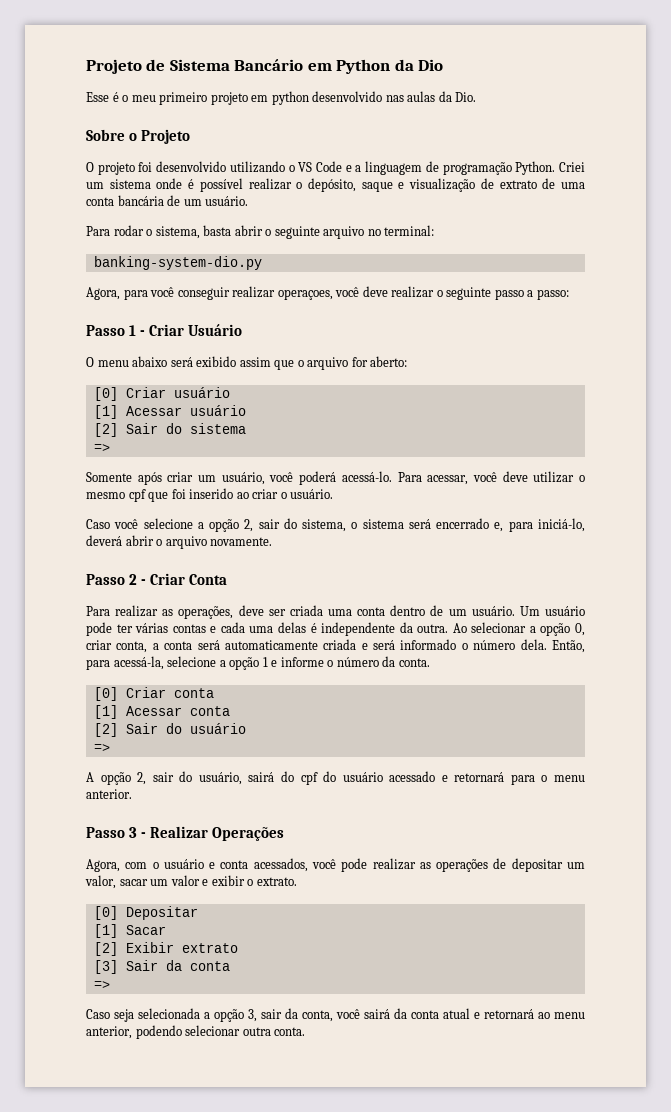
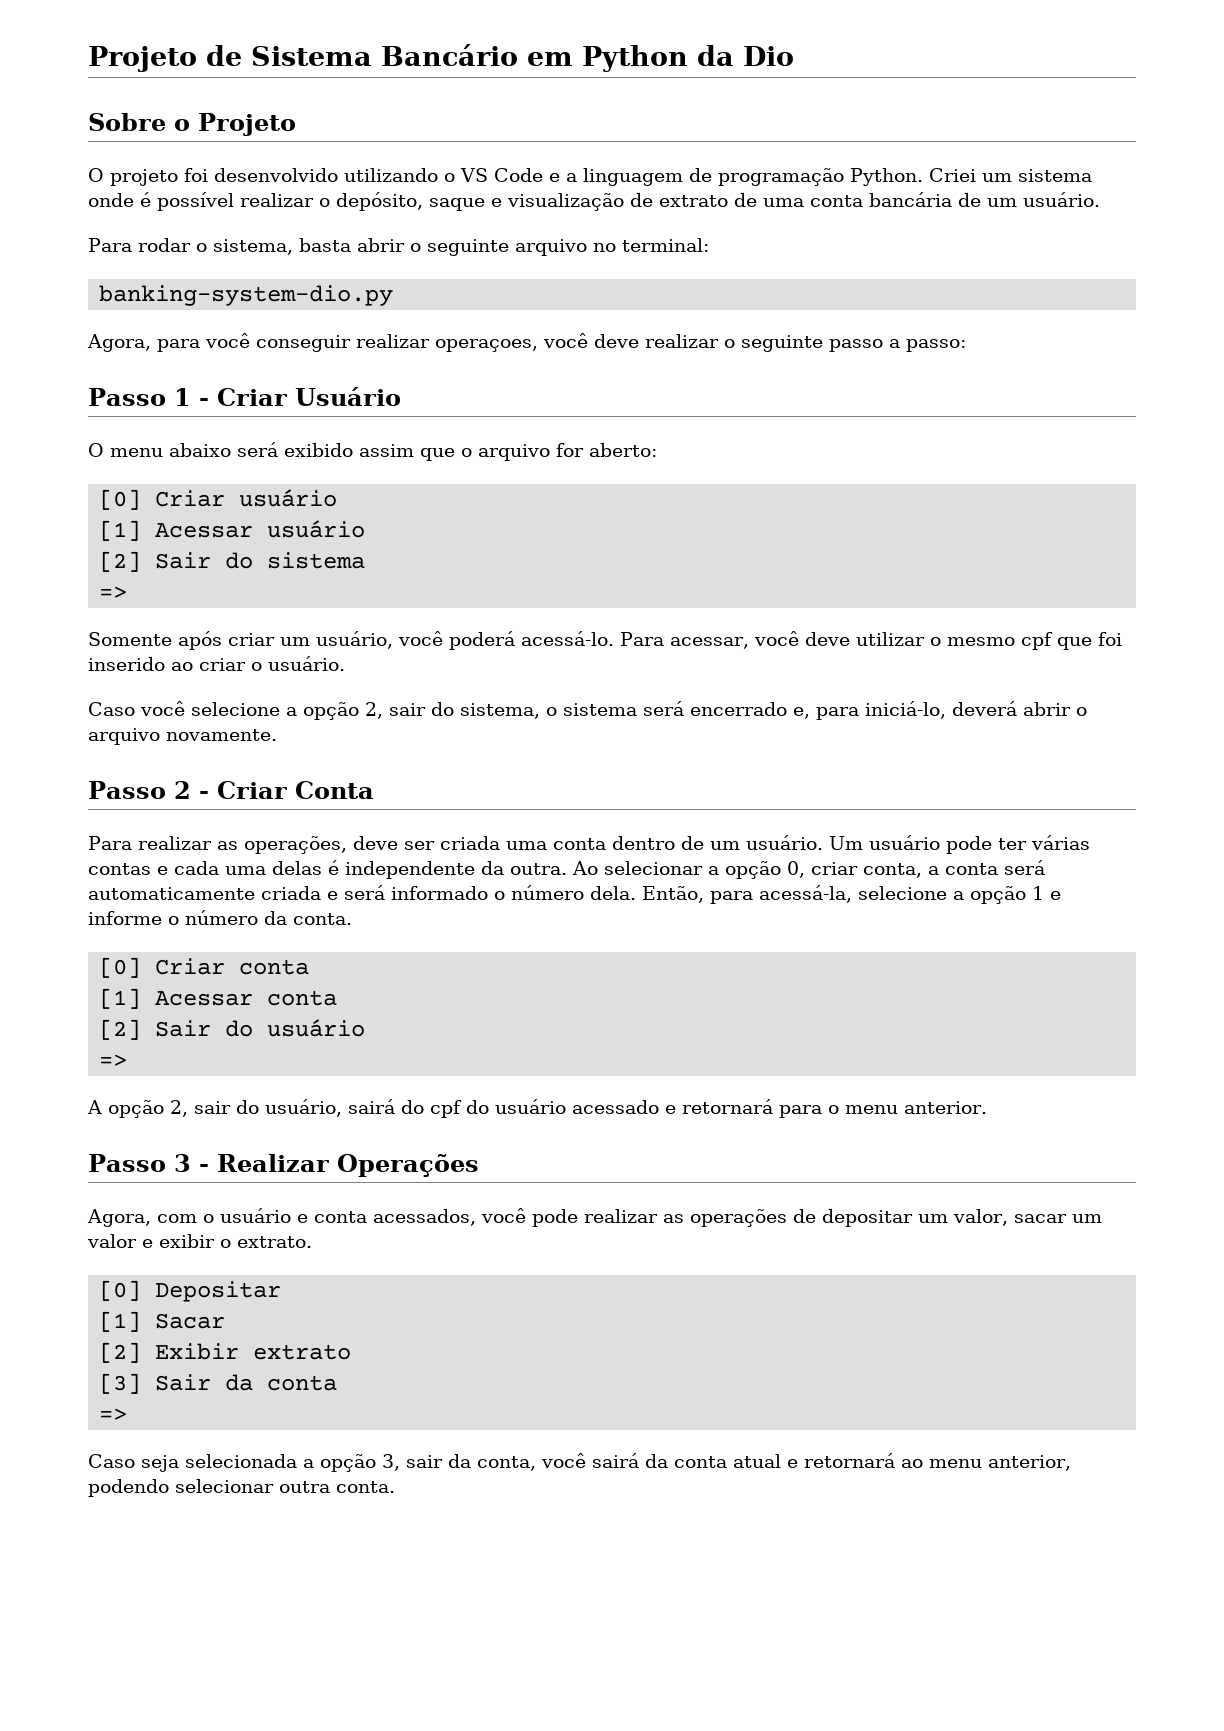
- Esse é o meu primeiro projeto em python desenvolvido nas aulas da Dio.

